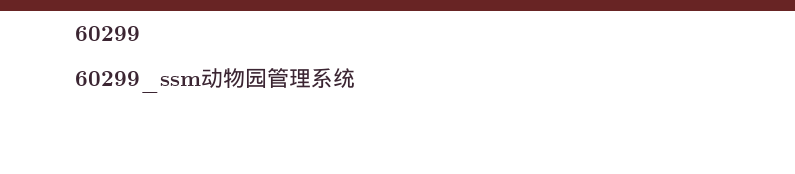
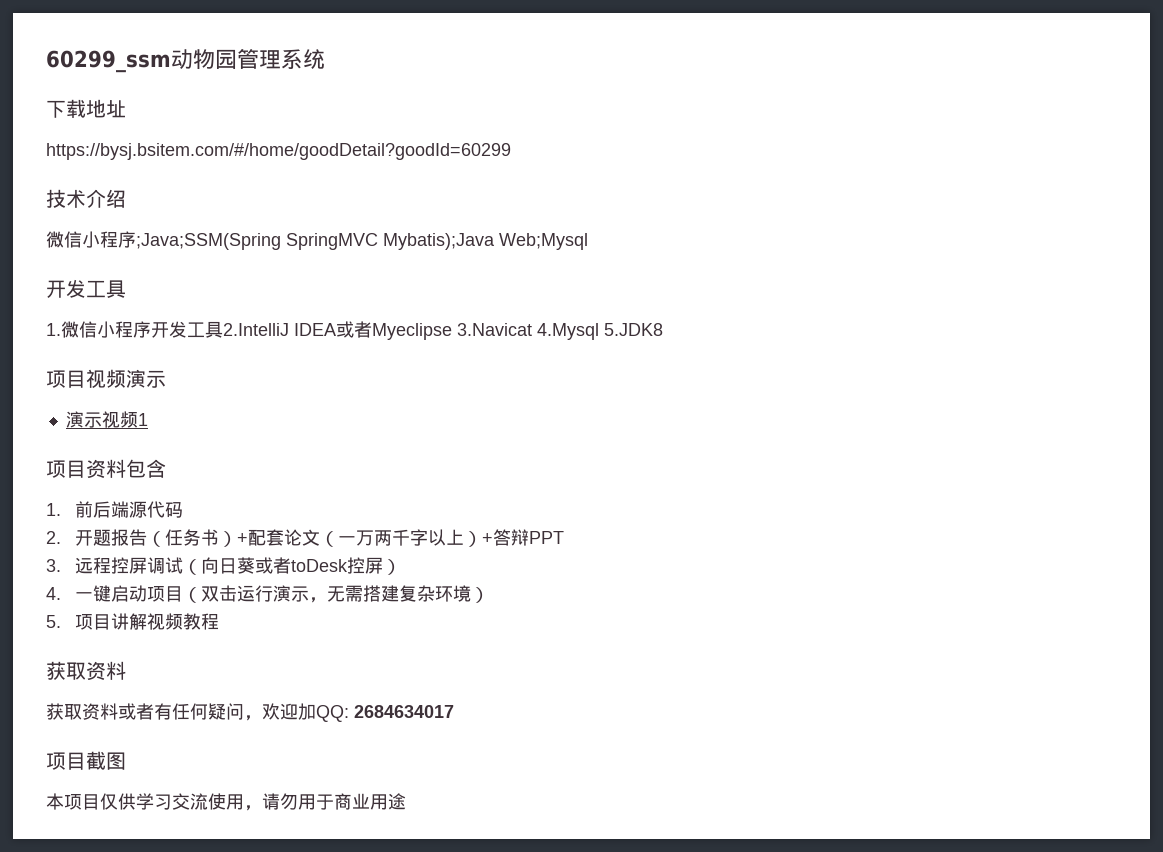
- 60299
+ 下载地址
+ https://bysj.bsitem.com/#/home/goodDetail?goodId=60299
+ 技术介绍
+ 微信小程序;Java;SSM(Spring SpringMVC Mybatis);Java Web;Mysql
+ 开发工具
+ 1.微信小程序开发工具2.IntelliJ IDEA或者Myeclipse 3.Navicat 4.Mysql 5.JDK8
+ 项目视频演示
+ 演示视频1
+ 项目资料包含
+ 1.前后端源代码
+ 2.开题报告（任务书）+配套论文（一万两千字以上）+答辩PPT
+ 3.远程控屏调试（向日葵或者toDesk控屏）
+ 4.一键启动项目（双击运行演示，无需搭建复杂环境）
+ 5.项目讲解视频教程
+ 获取资料
+ 获取资料或者有任何疑问，欢迎加QQ: 2684634017
+ 项目截图
+ 本项目仅供学习交流使用，请勿用于商业用途

